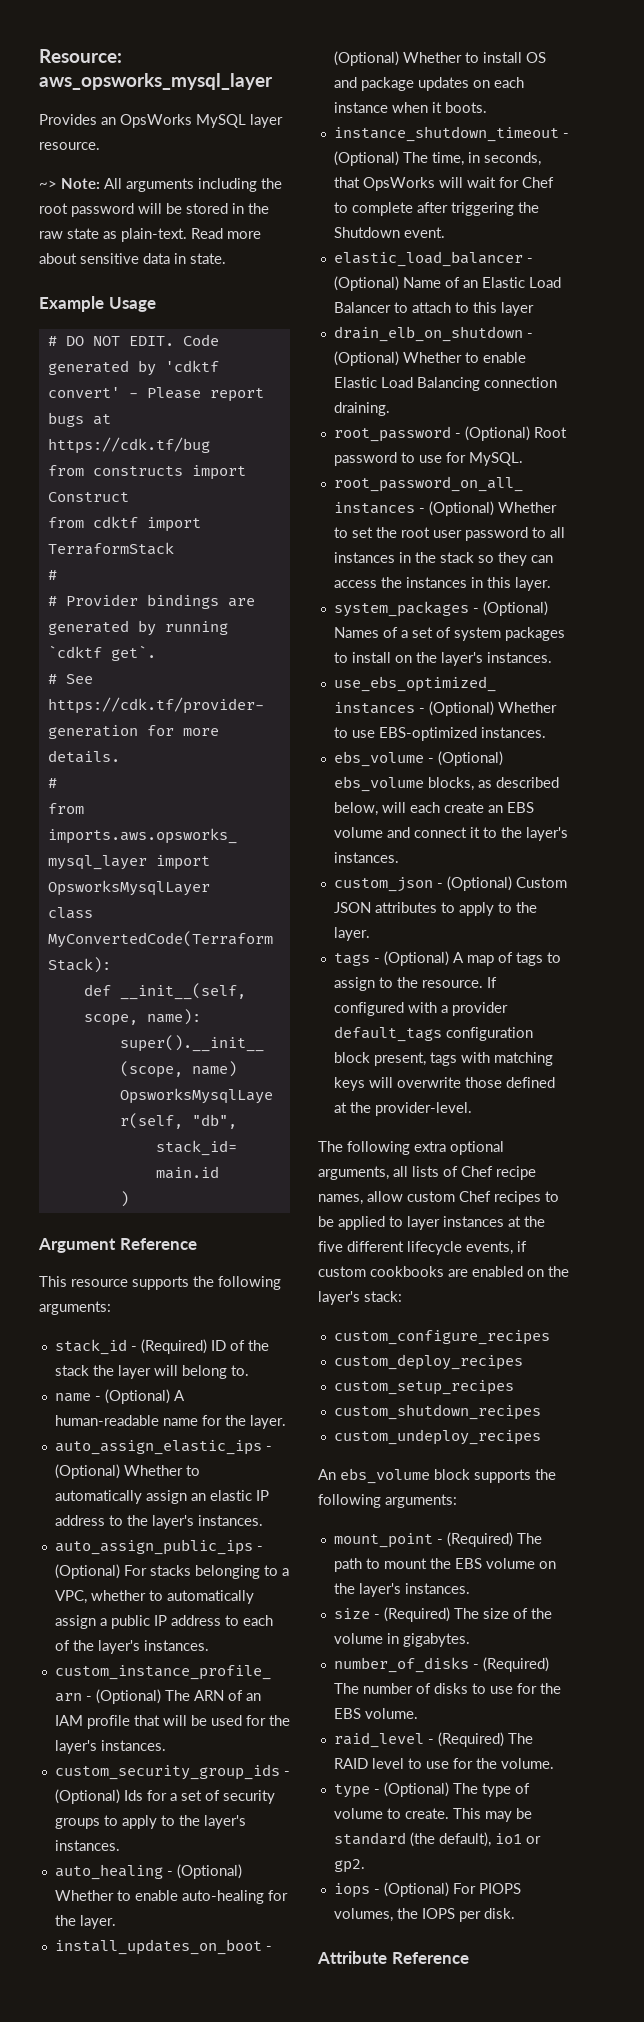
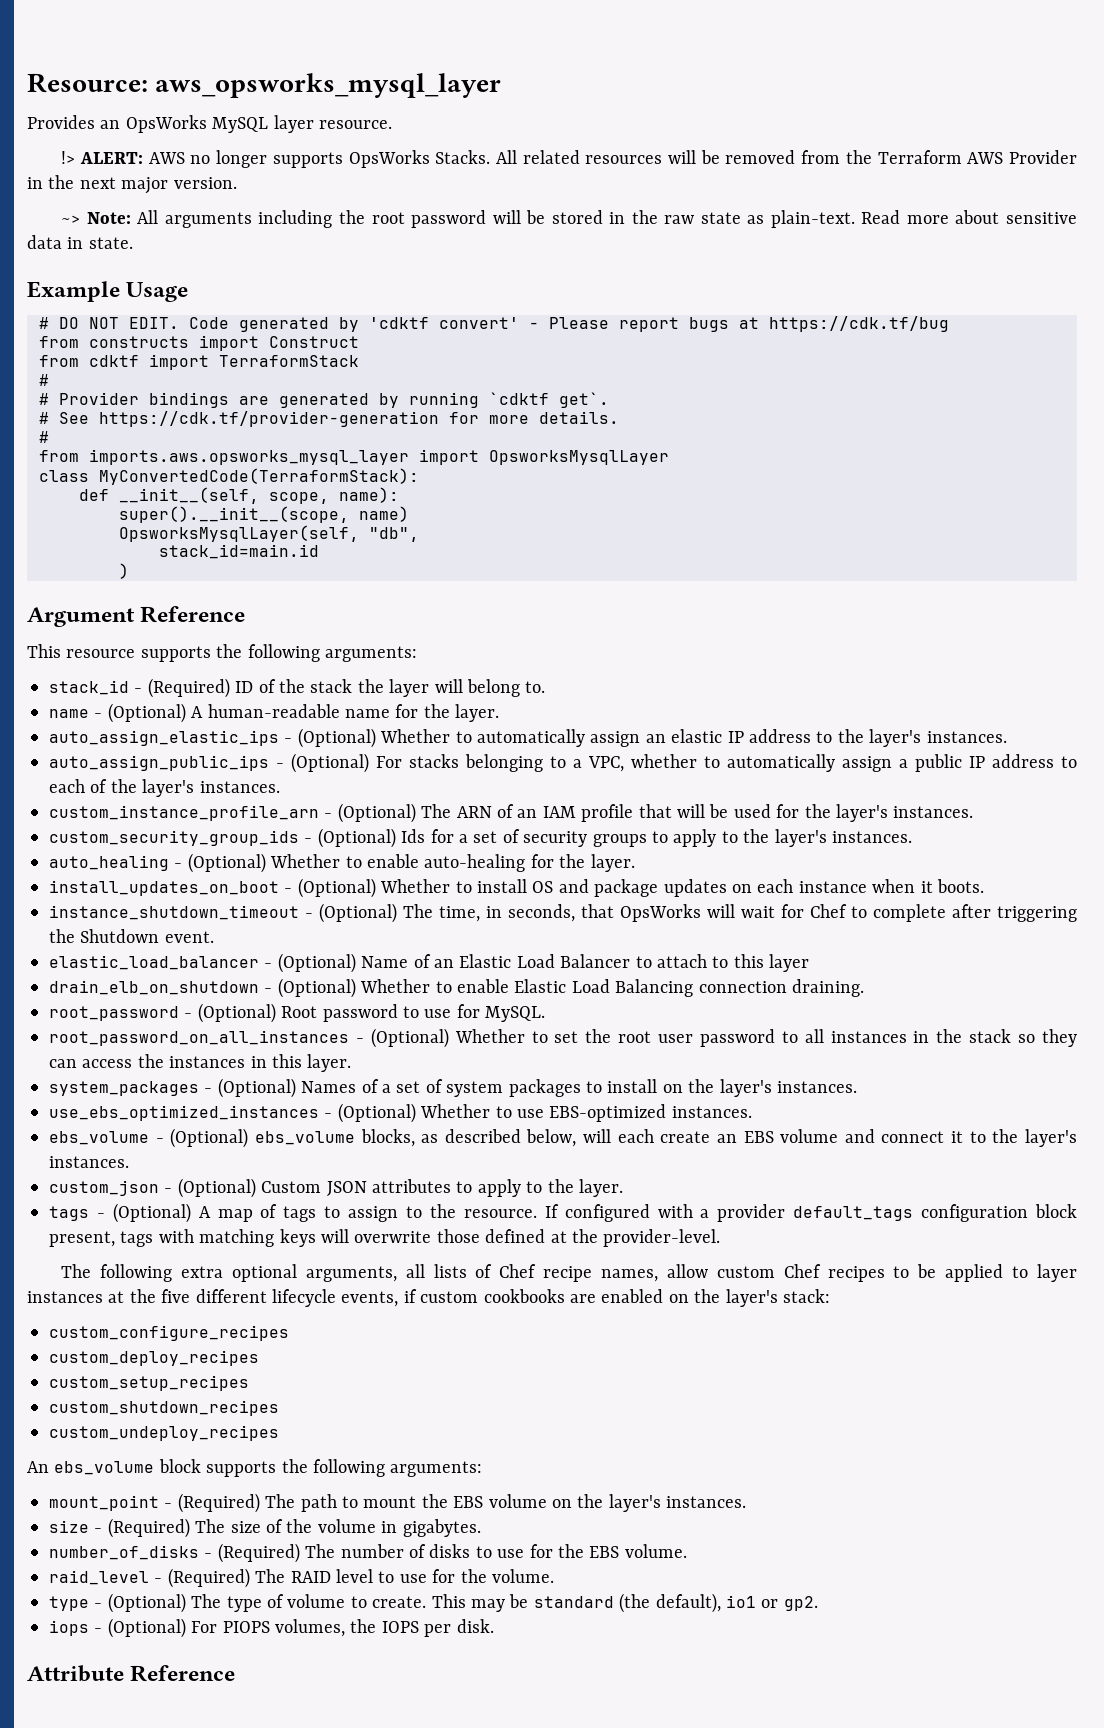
+ !> ALERT: AWS no longer supports OpsWorks Stacks. All related resources will be removed from the Terraform AWS Provider in the next major version.

